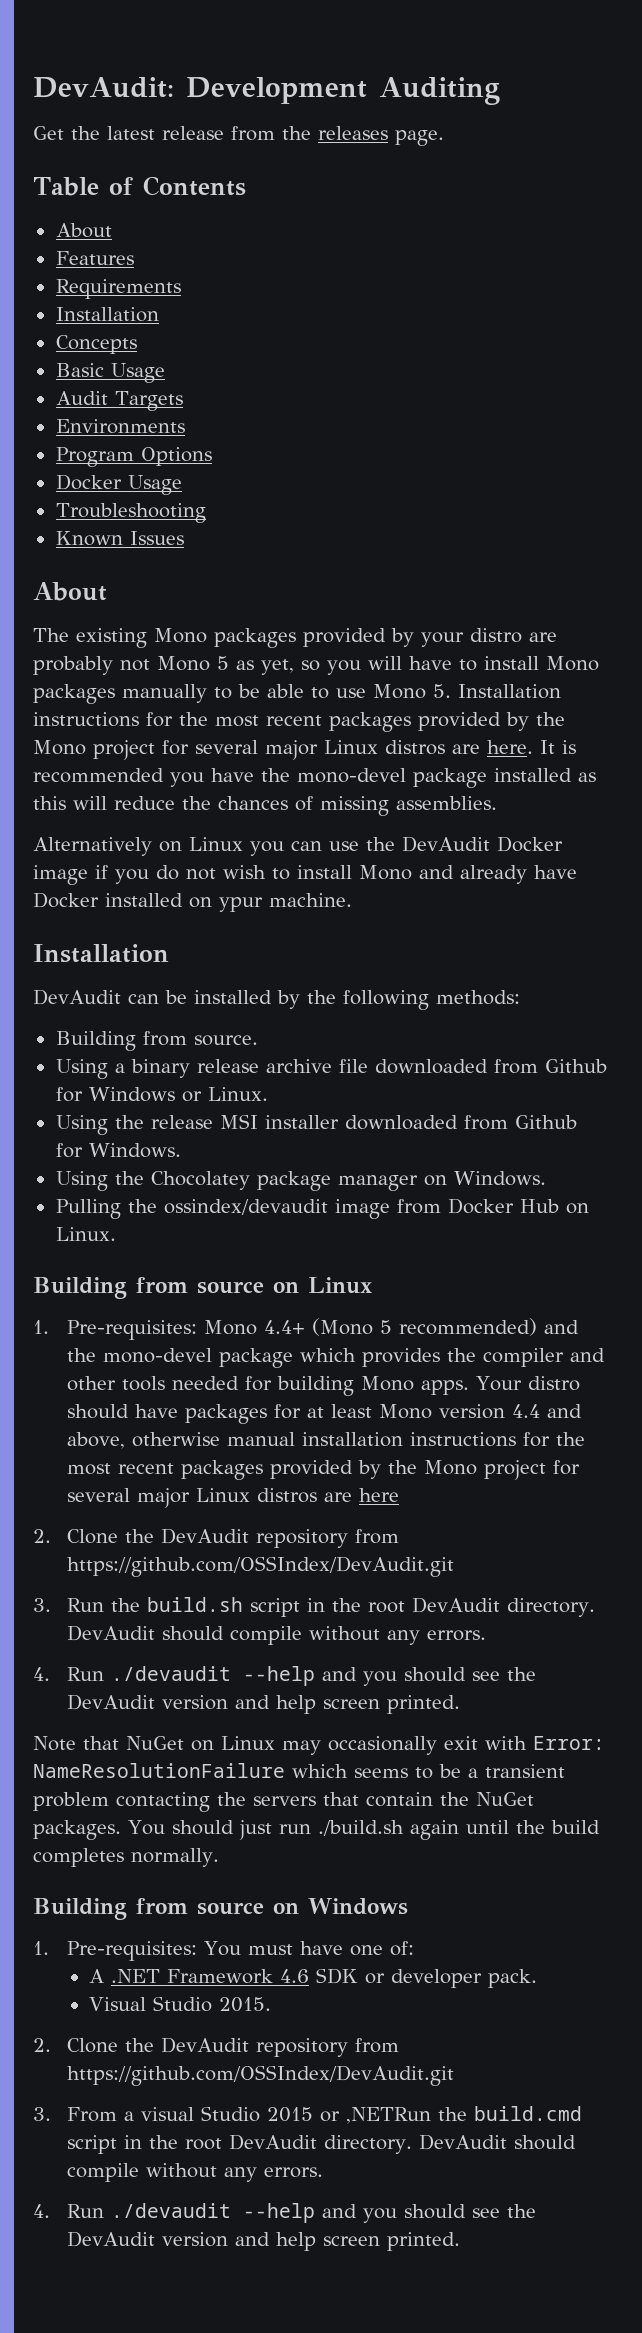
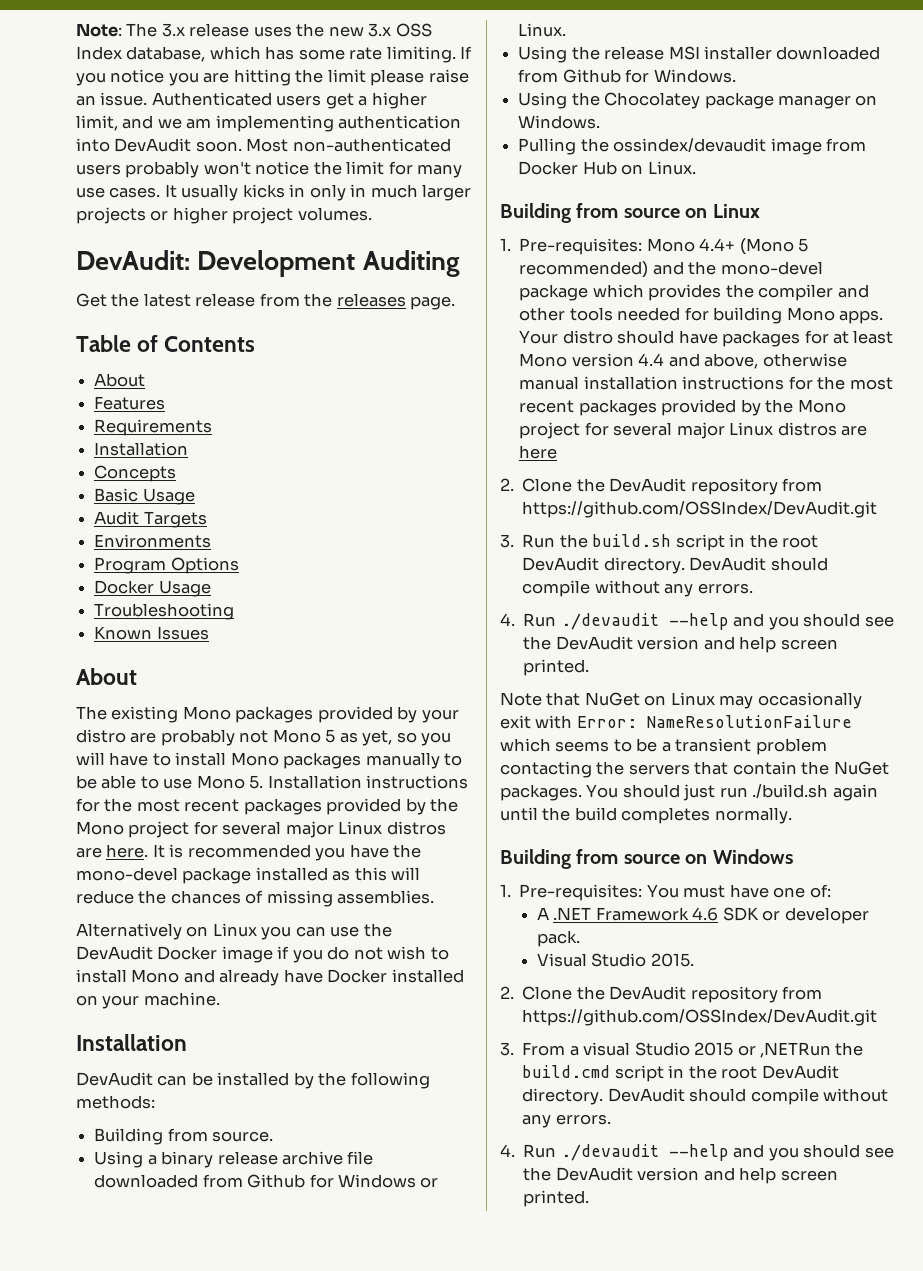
+ Note: The 3.x release uses the new 3.x OSS Index database, which has some rate limiting. If you notice you are hitting the limit please raise an issue. Authenticated users get a higher limit, and we am implementing authentication into DevAudit soon. Most non-authenticated users probably won't notice the limit for many use cases. It usually kicks in only in much larger projects or higher project volumes.
- Alternatively on Linux you can use the DevAudit Docker image if you do not wish to install Mono and already have Docker installed on ypur machine.
+ Alternatively on Linux you can use the DevAudit Docker image if you do not wish to install Mono and already have Docker installed on your machine.

